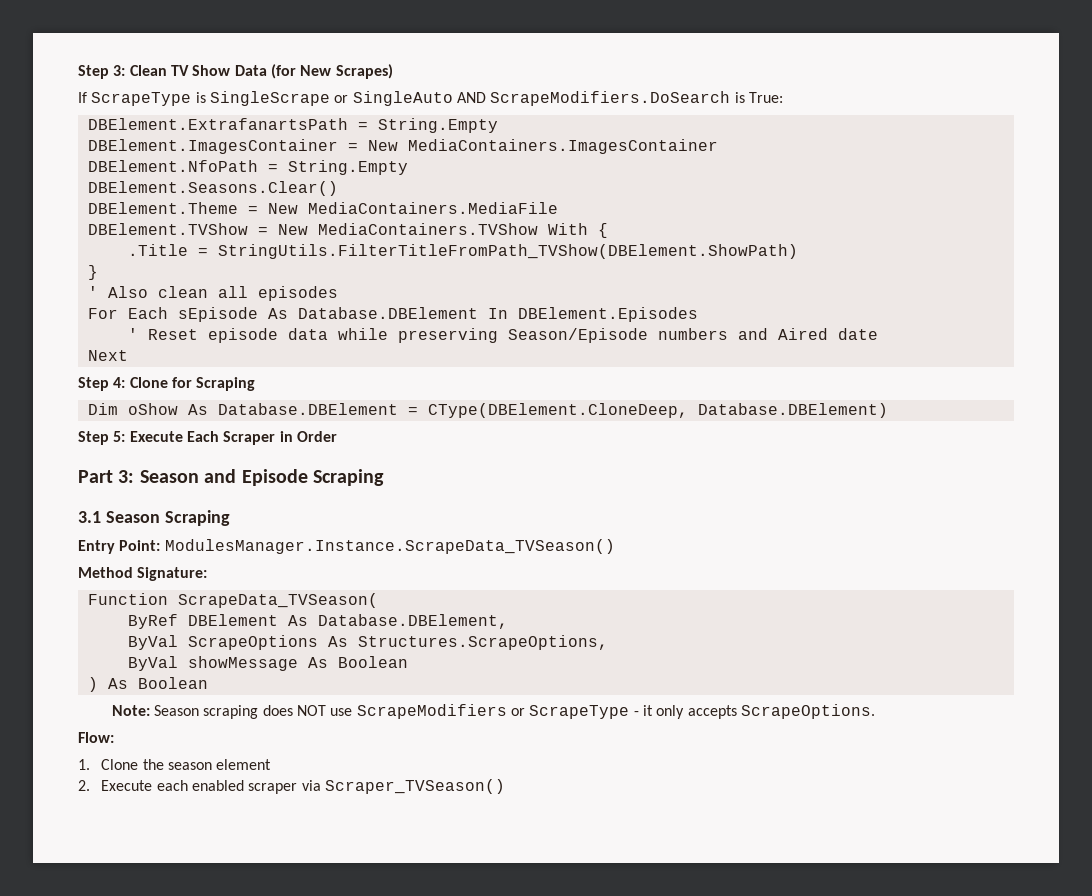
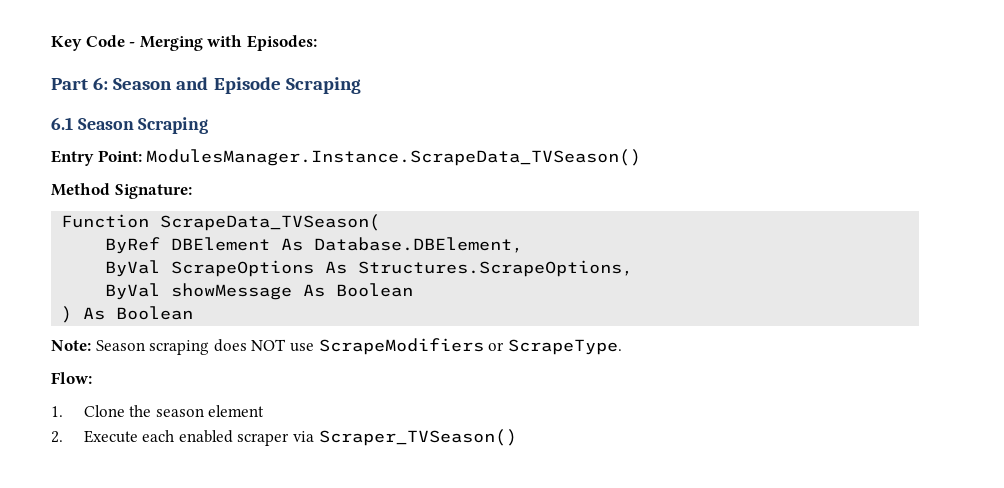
- Step 3: Clean TV Show Data (for New Scrapes)
- If ScrapeType is SingleScrape or SingleAuto AND ScrapeModifiers.DoSearch is True:
- DBElement.ExtrafanartsPath = String.Empty
- DBElement.ImagesContainer = New MediaContainers.ImagesContainer
- DBElement.NfoPath = String.Empty
- DBElement.Seasons.Clear()
- DBElement.Theme = New MediaContainers.MediaFile
- DBElement.TVShow = New MediaContainers.TVShow With {
- .Title = StringUtils.FilterTitleFromPath_TVShow(DBElement.ShowPath)
- }
- ' Also clean all episodes
- For Each sEpisode As Database.DBElement In DBElement.Episodes
- ' Reset episode data while preserving Season/Episode numbers and Aired date
- Next
- Step 4: Clone for Scraping
- Dim oShow As Database.DBElement = CType(DBElement.CloneDeep, Database.DBElement)
- Step 5: Execute Each Scraper in Order
+ Key Code - Merging with Episodes:
- Part 3: Season and Episode Scraping
+ Part 6: Season and Episode Scraping
- 3.1 Season Scraping
+ 6.1 Season Scraping
- Note: Season scraping does NOT use ScrapeModifiers or ScrapeType - it only accepts ScrapeOptions.
+ Note: Season scraping does NOT use ScrapeModifiers or ScrapeType.

